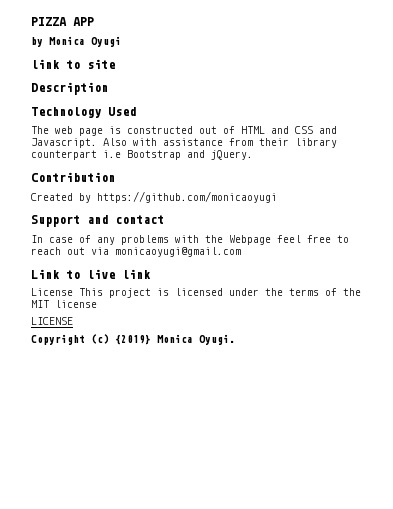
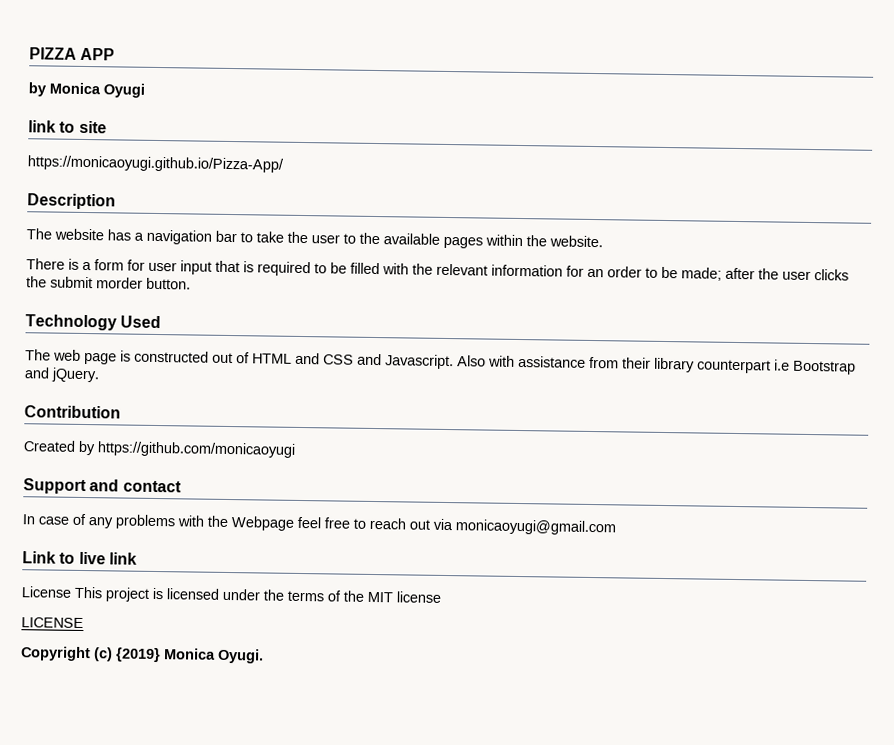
+ https://monicaoyugi.github.io/Pizza-App/
+ The website has a navigation bar to take the user to the available pages within the website.
+ There is a form for user input that is required to be filled with the relevant information for an order to be made; after the user clicks the submit morder button.

